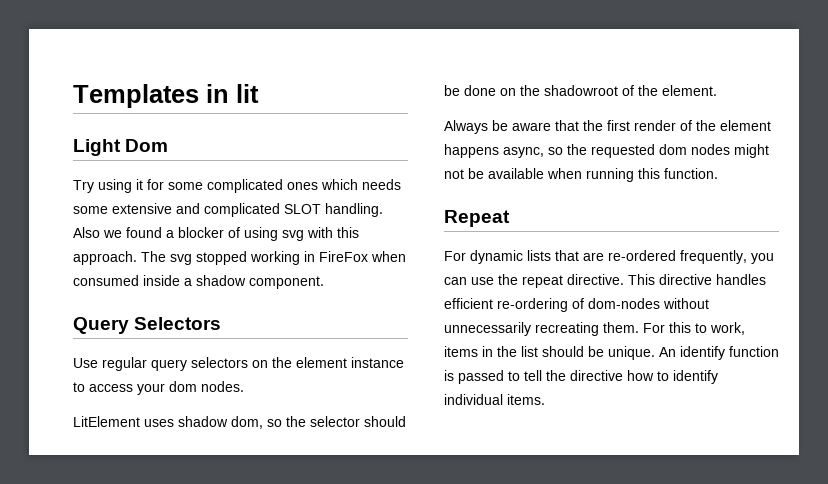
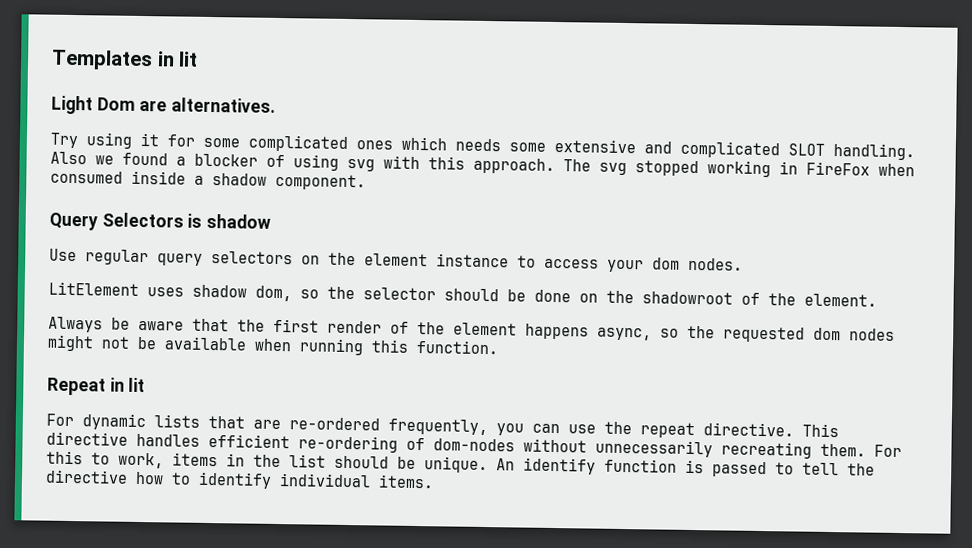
- Light Dom
+ Light Dom are alternatives.
- Query Selectors
+ Query Selectors is shadow
- Repeat
+ Repeat in lit

